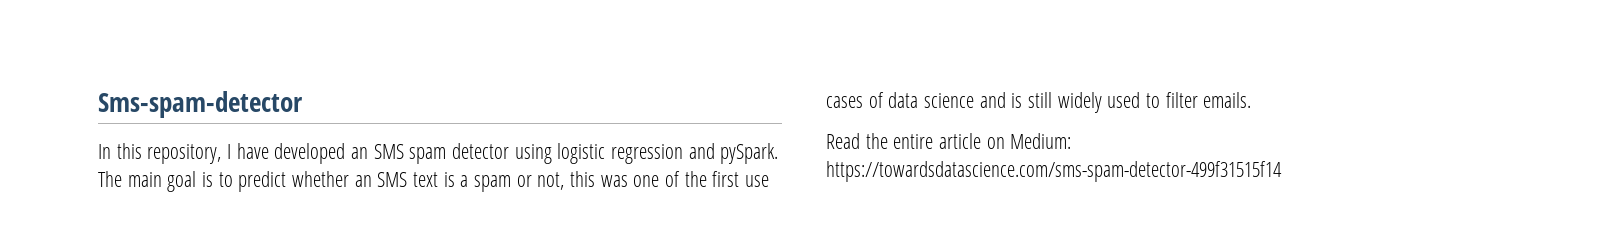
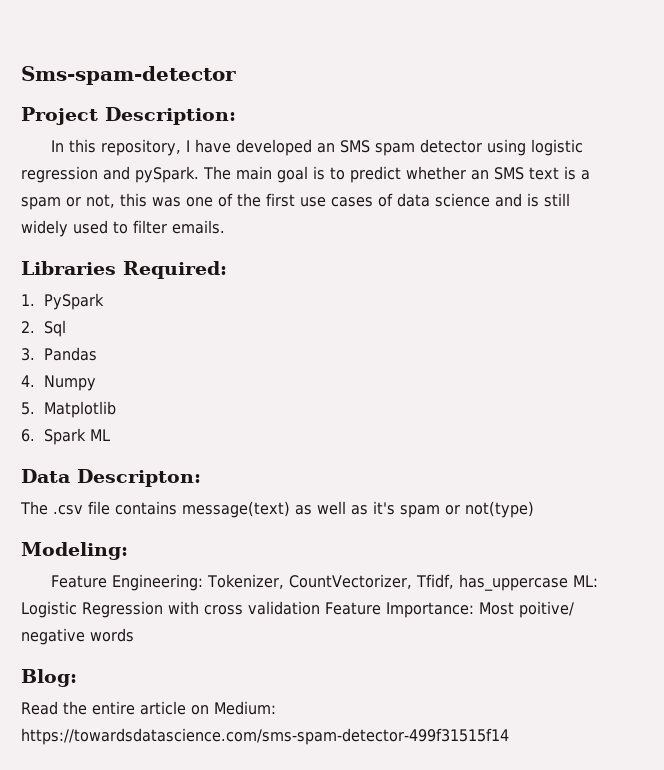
+ Project Description:
+ Libraries Required:
+ 1. PySpark
+ 2. Sql
+ 3. Pandas
+ 4. Numpy
+ 5. Matplotlib
+ 6. Spark ML
+ Data Descripton:
+ The .csv file contains message(text) as well as it's spam or not(type)
+ Modeling:
+ Feature Engineering: Tokenizer, CountVectorizer, Tfidf, has_uppercase ML: Logistic Regression with cross validation Feature Importance: Most poitive/ negative words
+ Blog:

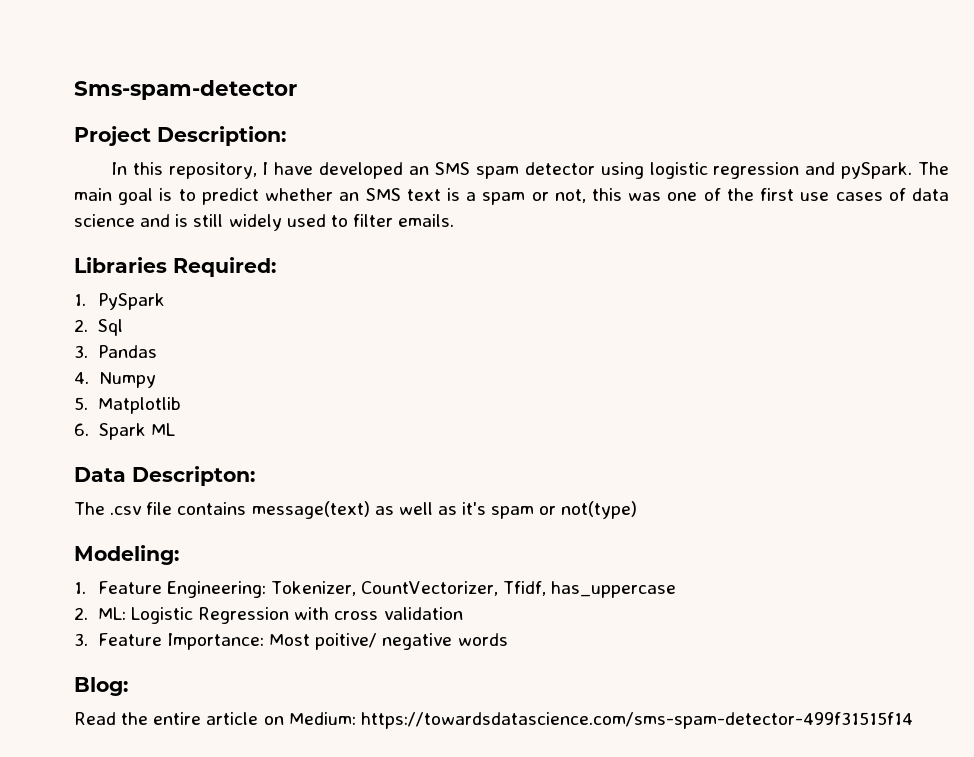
- Feature Engineering: Tokenizer, CountVectorizer, Tfidf, has_uppercase ML: Logistic Regression with cross validation Feature Importance: Most poitive/ negative words
+ 1. Feature Engineering: Tokenizer, CountVectorizer, Tfidf, has_uppercase
+ 2. ML: Logistic Regression with cross validation
+ 3. Feature Importance: Most poitive/ negative words

